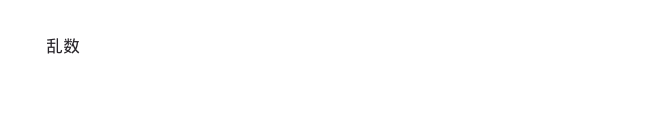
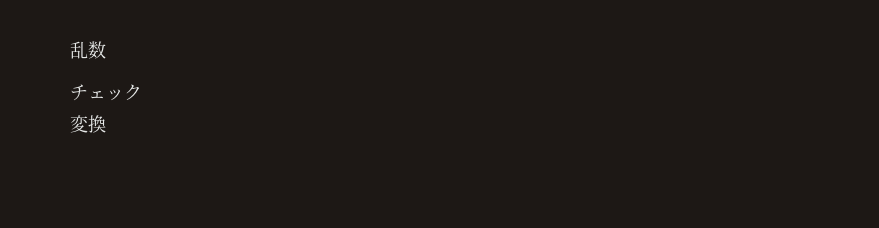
+ チェック
+ 変換

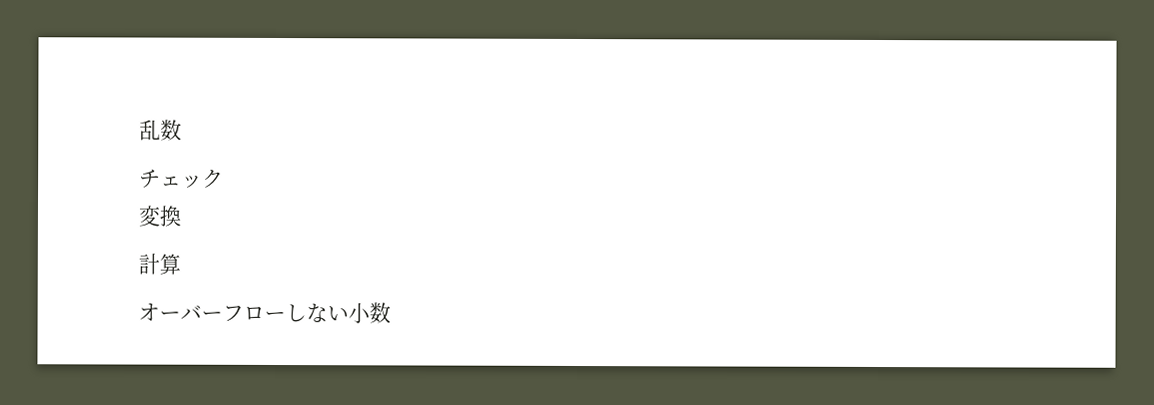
+ 計算
+ オーバーフローしない小数

